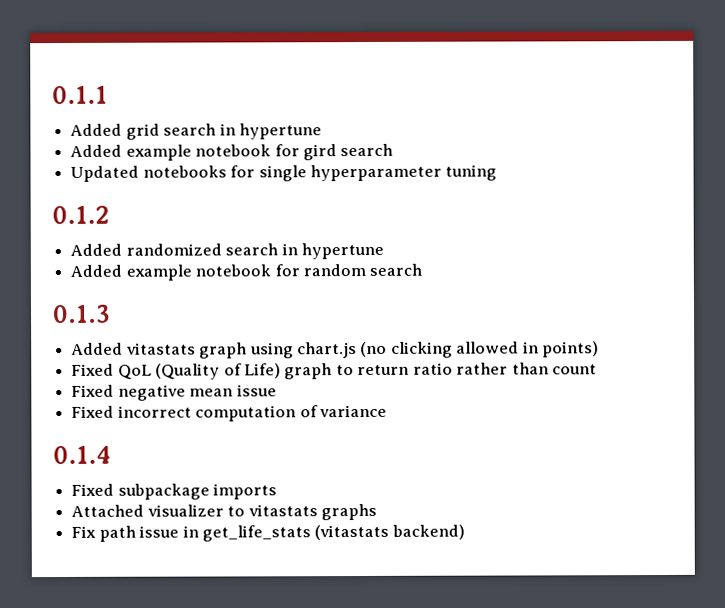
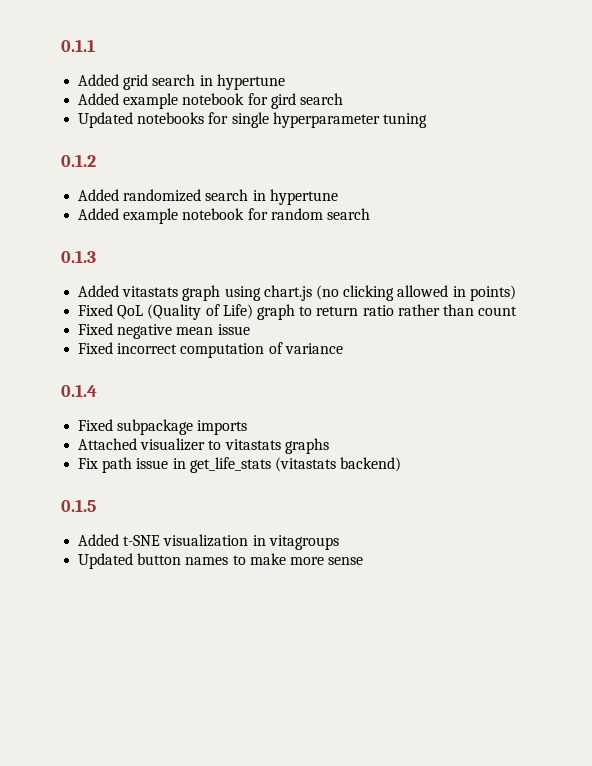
+ 0.1.5
+ Added t-SNE visualization in vitagroups
+ Updated button names to make more sense

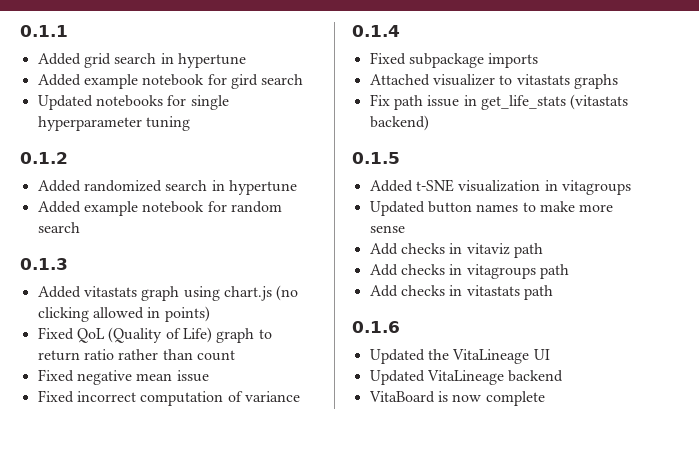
+ Add checks in vitaviz path
+ Add checks in vitagroups path
+ Add checks in vitastats path
+ 0.1.6
+ Updated the VitaLineage UI
+ Updated VitaLineage backend
+ VitaBoard is now complete

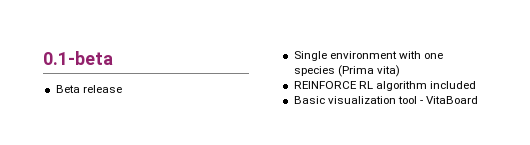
- 0.1.1
- Added grid search in hypertune
- Added example notebook for gird search
- Updated notebooks for single hyperparameter tuning
- 0.1.2
- Added randomized search in hypertune
- Added example notebook for random search
- 0.1.3
- Added vitastats graph using chart.js (no clicking allowed in points)
- Fixed QoL (Quality of Life) graph to return ratio rather than count
- Fixed negative mean issue
- Fixed incorrect computation of variance
- 0.1.4
- Fixed subpackage imports
- Attached visualizer to vitastats graphs
- Fix path issue in get_life_stats (vitastats backend)
- 0.1.5
- Added t-SNE visualization in vitagroups
- Updated button names to make more sense
- Add checks in vitaviz path
- Add checks in vitagroups path
- Add checks in vitastats path
- 0.1.6
- Updated the VitaLineage UI
- Updated VitaLineage backend
- VitaBoard is now complete
+ 0.1-beta
+ Beta release
+ Single environment with one species (Prima vita)
+ REINFORCE RL algorithm included
+ Basic visualization tool - VitaBoard

